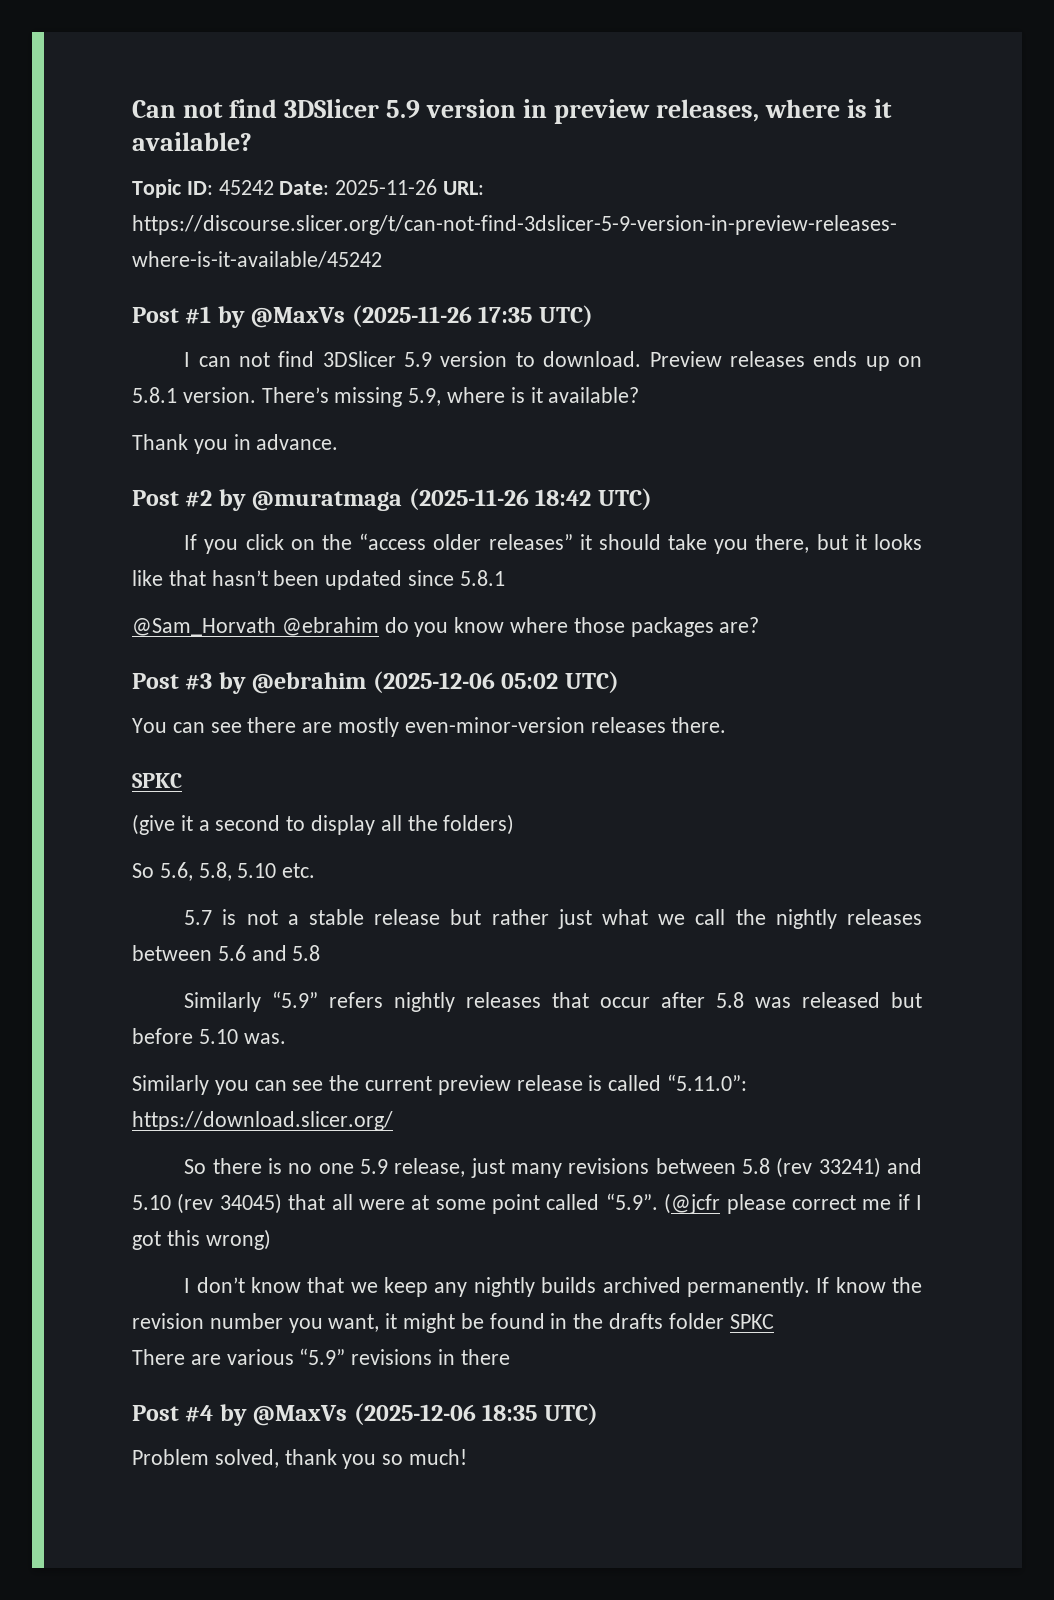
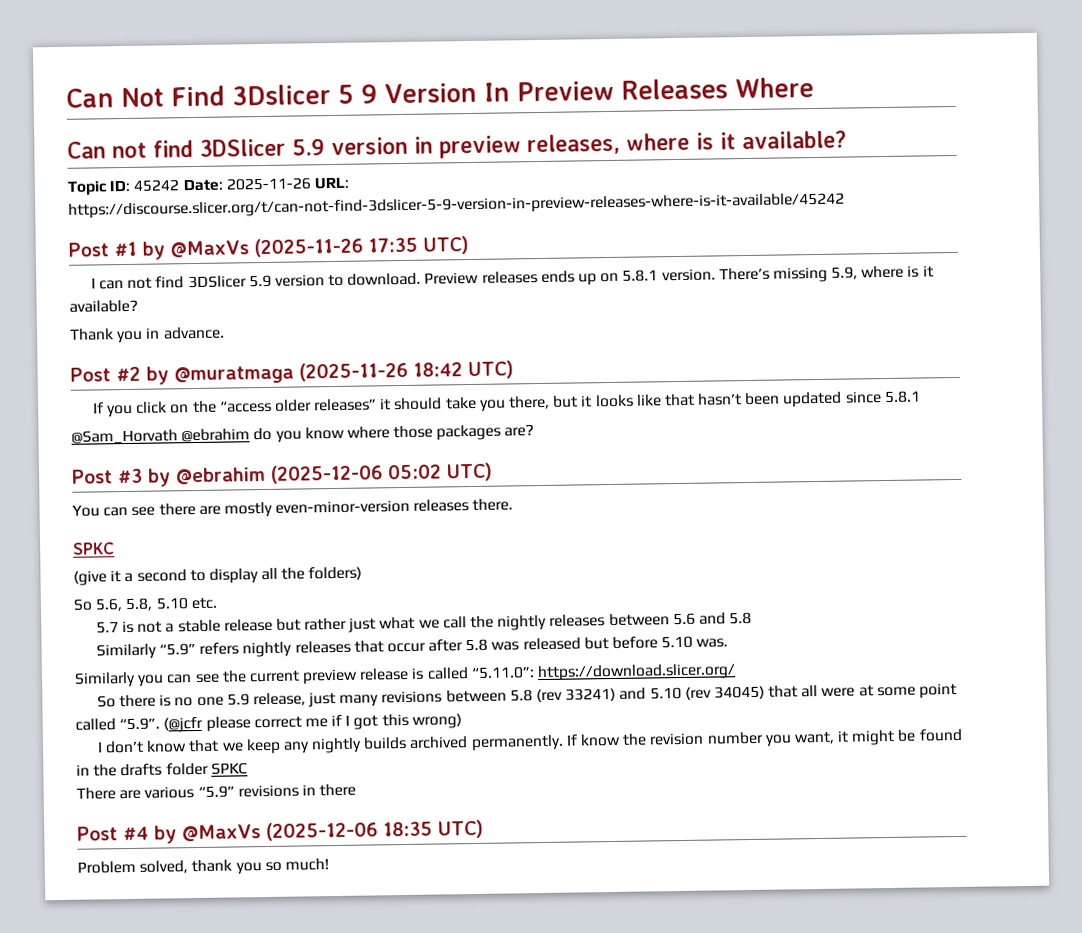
+ Can Not Find 3Dslicer 5 9 Version In Preview Releases Where

